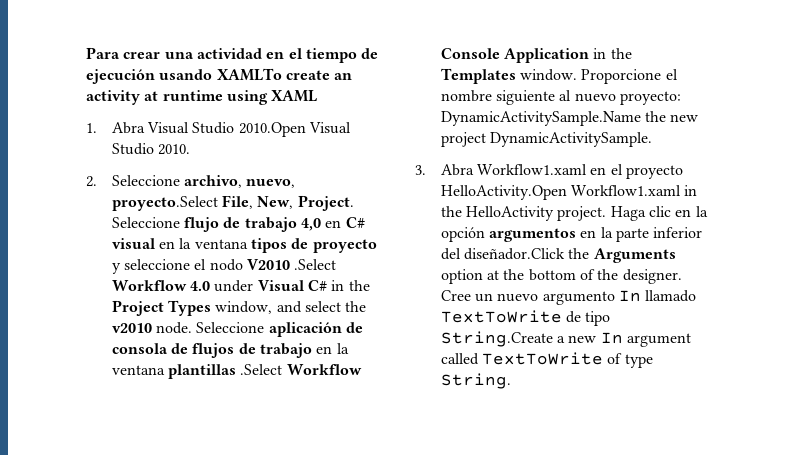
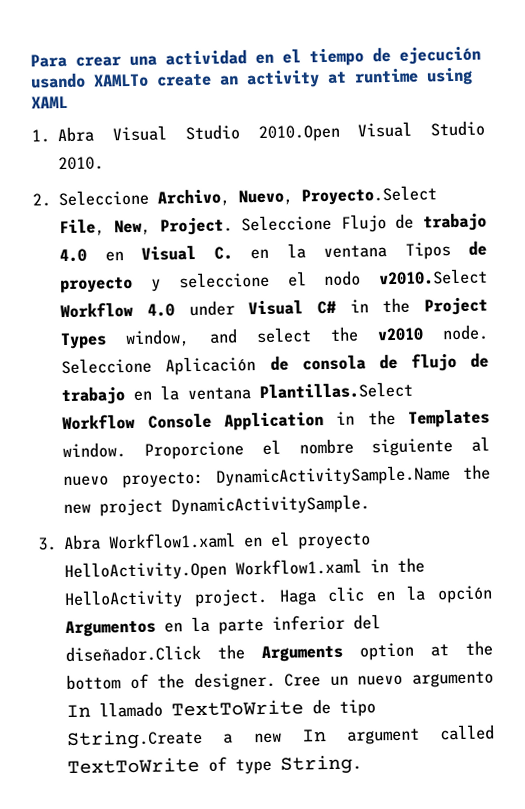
- 2. Seleccione archivo, nuevo, proyecto.Select File, New, Project.
+ 2. Seleccione Archivo, Nuevo, Proyecto.Select File, New, Project.
- Seleccione flujo de trabajo 4,0 en C# visual en la ventana tipos de proyecto y seleccione el nodo V2010 .Select Workflow 4.0 under Visual C# in the Project Types window, and select the v2010 node.
+ Seleccione Flujo de trabajo 4.0 en Visual C. en la ventana Tipos de proyecto y seleccione el nodo v2010.Select Workflow 4.0 under Visual C# in the Project Types window, and select the v2010 node.
- Seleccione aplicación de consola de flujos de trabajo en la ventana plantillas .Select Workflow Console Application in the Templates window.
+ Seleccione Aplicación de consola de flujo de trabajo en la ventana Plantillas.Select Workflow Console Application in the Templates window.
- Haga clic en la opción argumentos en la parte inferior del diseñador.Click the Arguments option at the bottom of the designer.
+ Haga clic en la opción Argumentos en la parte inferior del diseñador.Click the Arguments option at the bottom of the designer.

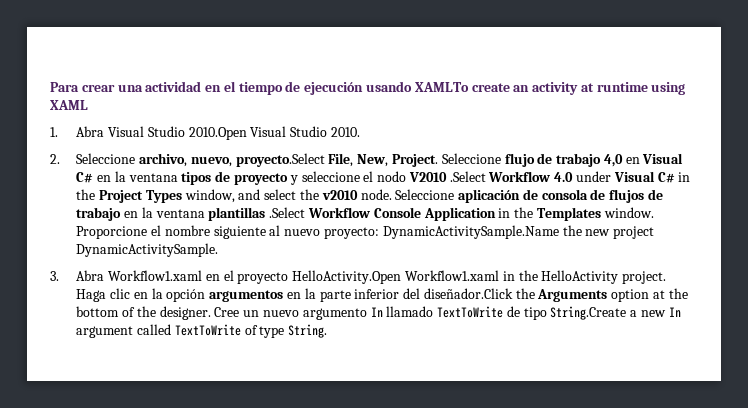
- 2. Seleccione Archivo, Nuevo, Proyecto.Select File, New, Project.
+ 2. Seleccione archivo, nuevo, proyecto.Select File, New, Project.
- Seleccione Flujo de trabajo 4.0 en Visual C. en la ventana Tipos de proyecto y seleccione el nodo v2010.Select Workflow 4.0 under Visual C# in the Project Types window, and select the v2010 node.
+ Seleccione flujo de trabajo 4,0 en Visual C# en la ventana tipos de proyecto y seleccione el nodo V2010 .Select Workflow 4.0 under Visual C# in the Project Types window, and select the v2010 node.
- Seleccione Aplicación de consola de flujo de trabajo en la ventana Plantillas.Select Workflow Console Application in the Templates window.
+ Seleccione aplicación de consola de flujos de trabajo en la ventana plantillas .Select Workflow Console Application in the Templates window.
- Haga clic en la opción Argumentos en la parte inferior del diseñador.Click the Arguments option at the bottom of the designer.
+ Haga clic en la opción argumentos en la parte inferior del diseñador.Click the Arguments option at the bottom of the designer.

